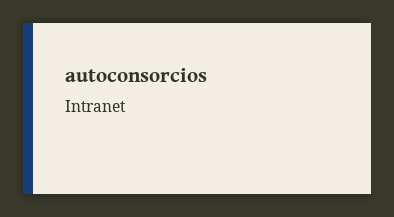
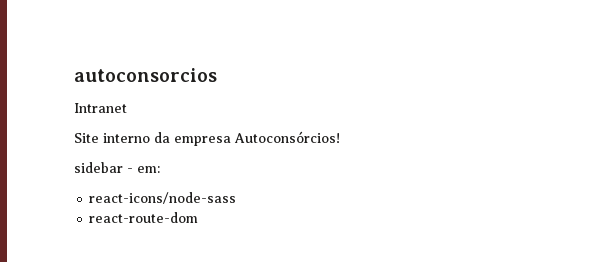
+ Site interno da empresa Autoconsórcios!
+ sidebar - em:
+ react-icons/node-sass
+ react-route-dom

